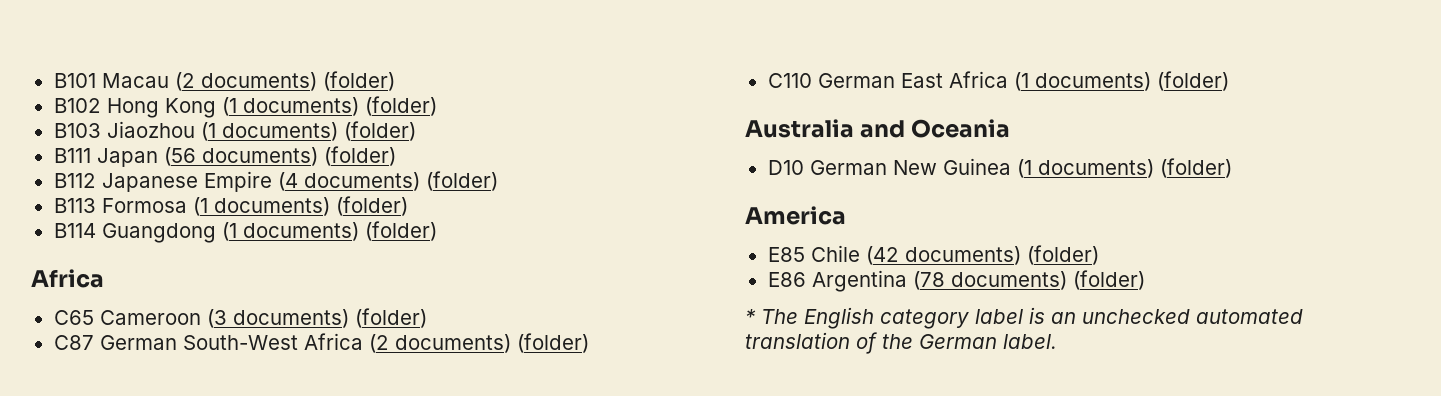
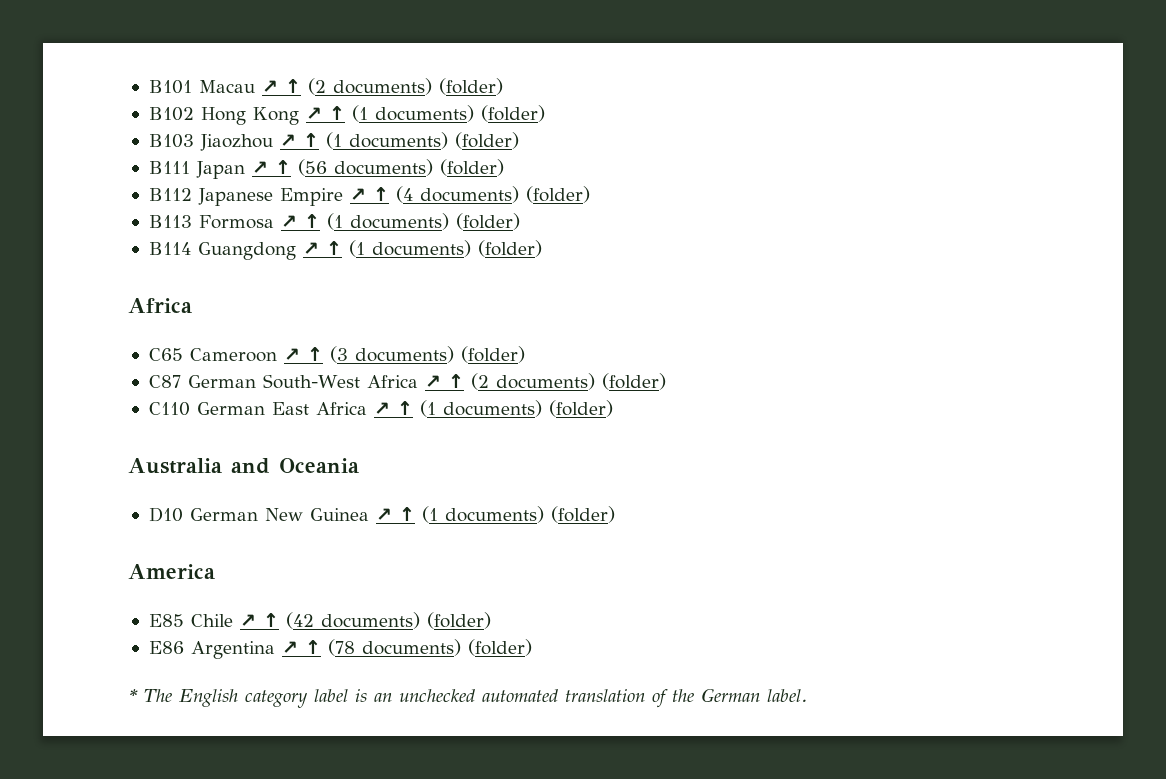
- B101 Macau (2 documents) (folder)
+ B101 Macau ↗ ↑ (2 documents) (folder)
- B102 Hong Kong (1 documents) (folder)
+ B102 Hong Kong ↗ ↑ (1 documents) (folder)
- B103 Jiaozhou (1 documents) (folder)
+ B103 Jiaozhou ↗ ↑ (1 documents) (folder)
- B111 Japan (56 documents) (folder)
+ B111 Japan ↗ ↑ (56 documents) (folder)
- B112 Japanese Empire (4 documents) (folder)
+ B112 Japanese Empire ↗ ↑ (4 documents) (folder)
- B113 Formosa (1 documents) (folder)
+ B113 Formosa ↗ ↑ (1 documents) (folder)
- B114 Guangdong (1 documents) (folder)
+ B114 Guangdong ↗ ↑ (1 documents) (folder)
- C65 Cameroon (3 documents) (folder)
+ C65 Cameroon ↗ ↑ (3 documents) (folder)
- C87 German South-West Africa (2 documents) (folder)
+ C87 German South-West Africa ↗ ↑ (2 documents) (folder)
- C110 German East Africa (1 documents) (folder)
+ C110 German East Africa ↗ ↑ (1 documents) (folder)
- D10 German New Guinea (1 documents) (folder)
+ D10 German New Guinea ↗ ↑ (1 documents) (folder)
- E85 Chile (42 documents) (folder)
+ E85 Chile ↗ ↑ (42 documents) (folder)
- E86 Argentina (78 documents) (folder)
+ E86 Argentina ↗ ↑ (78 documents) (folder)

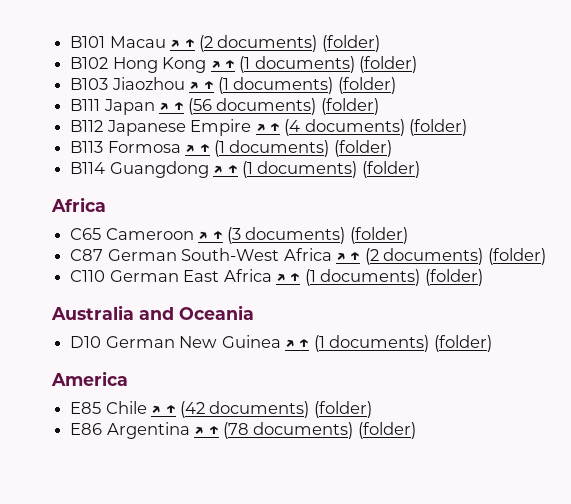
- * The English category label is an unchecked automated translation of the German label.

